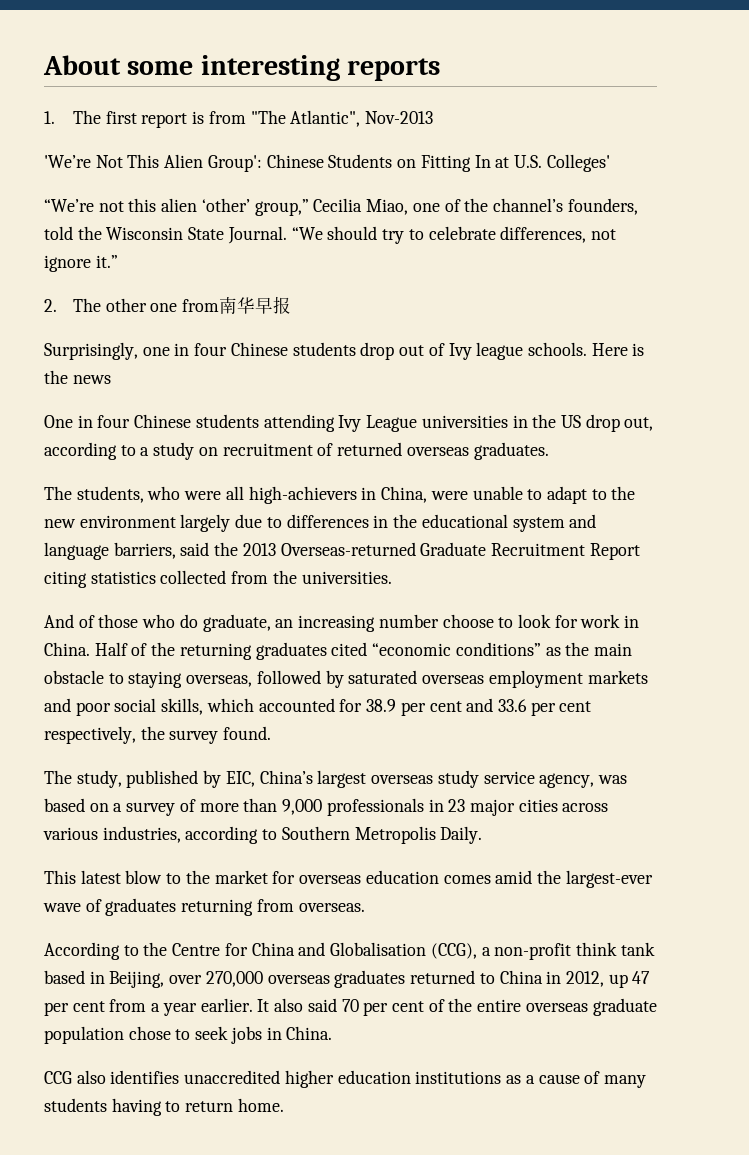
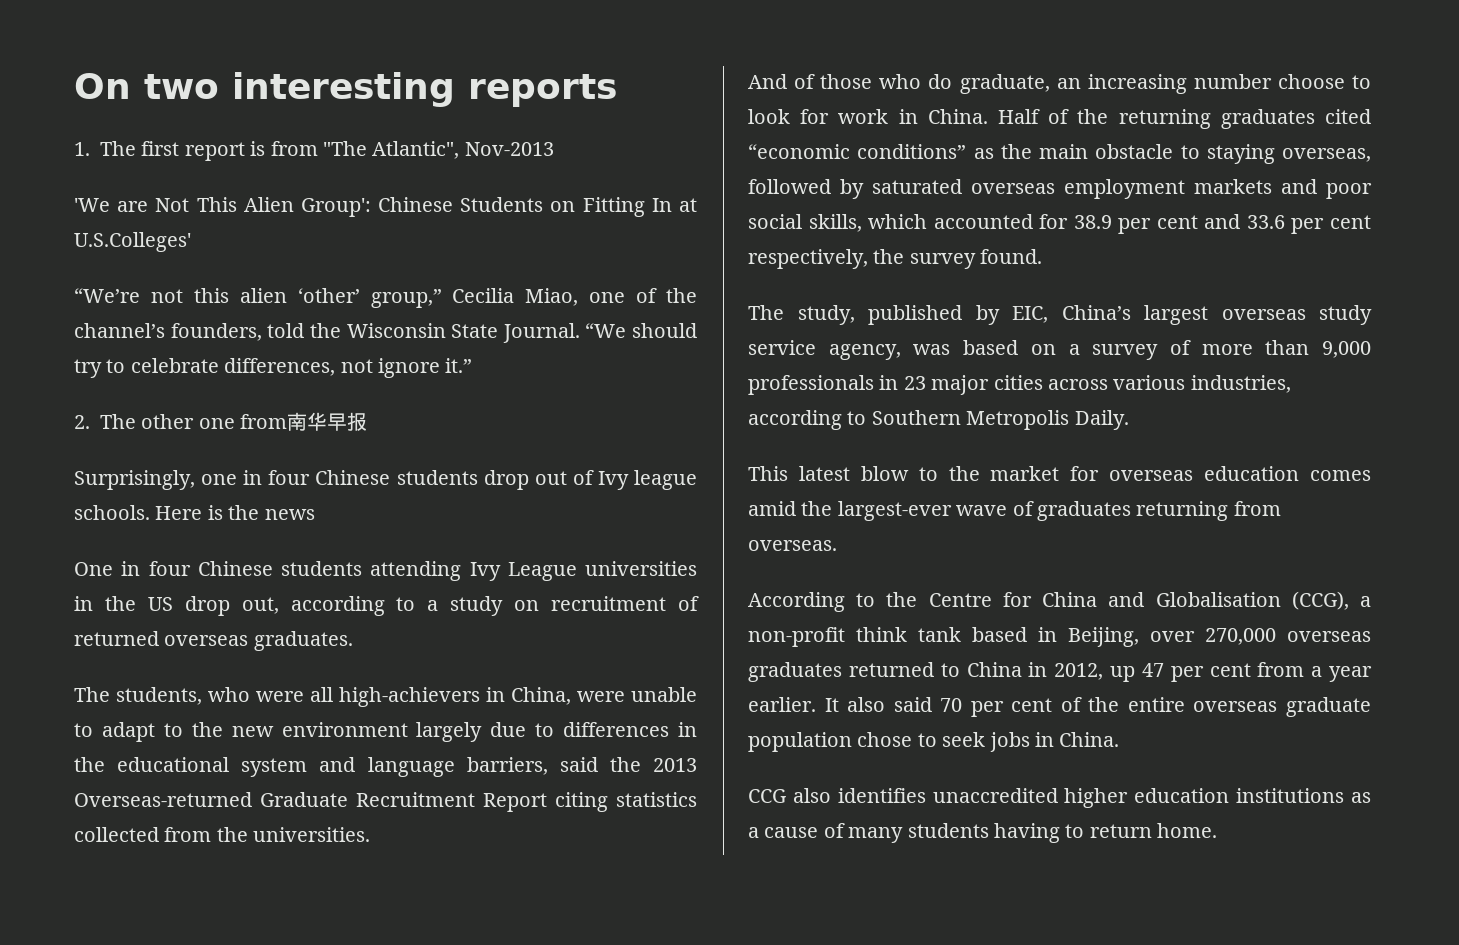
- About some interesting reports
+ On two interesting reports
- 'We’re Not This Alien Group': Chinese Students on Fitting In at U.S. Colleges'
+ 'We are Not This Alien Group': Chinese Students on Fitting In at U.S.Colleges'

